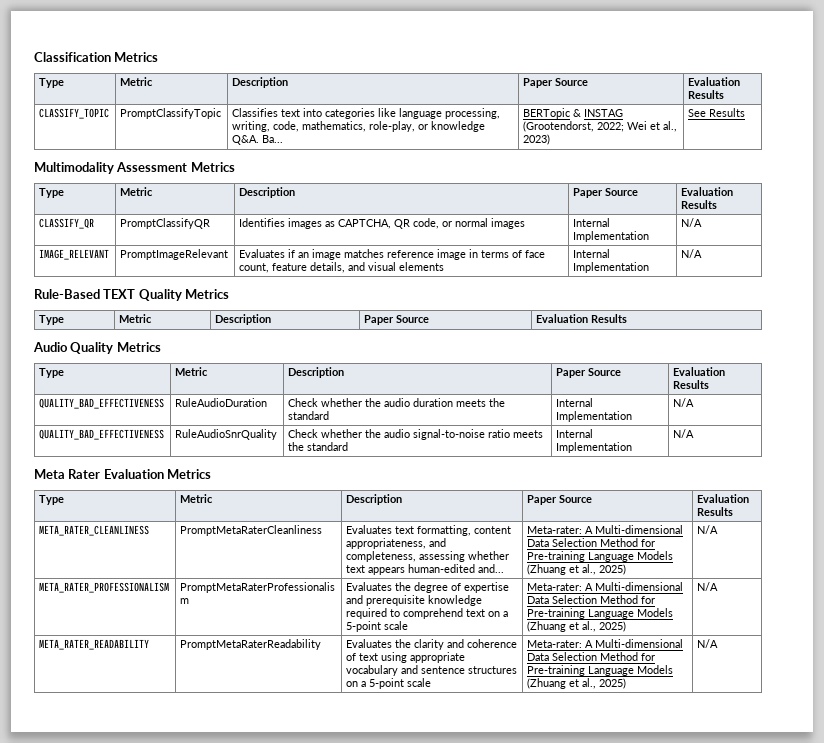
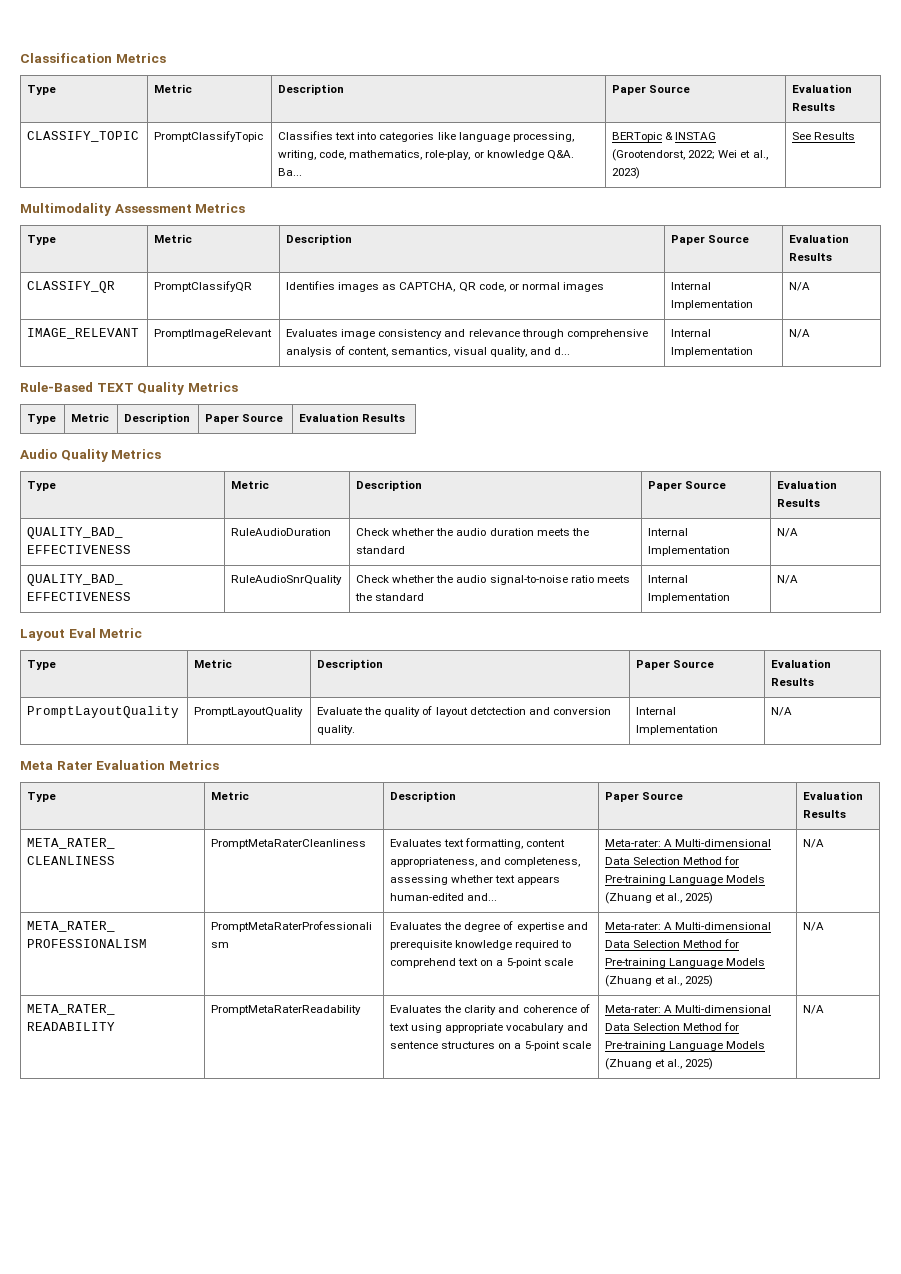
- IMAGE_RELEVANT | PromptImageRelevant | Evaluates if an image matches reference image in terms of face count, feature details, and visual elements | Internal Implementation | N/A
+ IMAGE_RELEVANT | PromptImageRelevant | Evaluates image consistency and relevance through comprehensive analysis of content, semantics, visual quality, and d... | Internal Implementation | N/A
+ Layout Eval Metric
+ Type | Metric | Description | Paper Source | Evaluation Results
+ PromptLayoutQuality | PromptLayoutQuality | Evaluate the quality of layout detctection and conversion quality. | Internal Implementation | N/A

